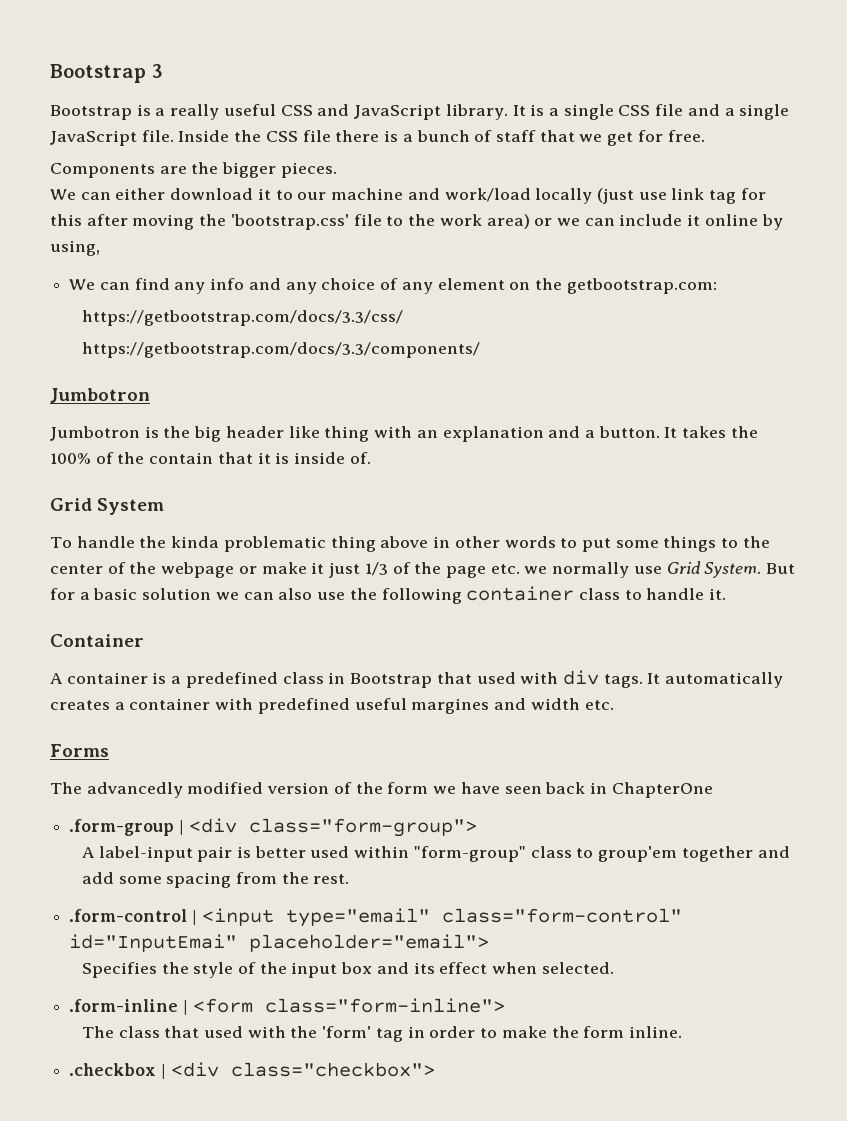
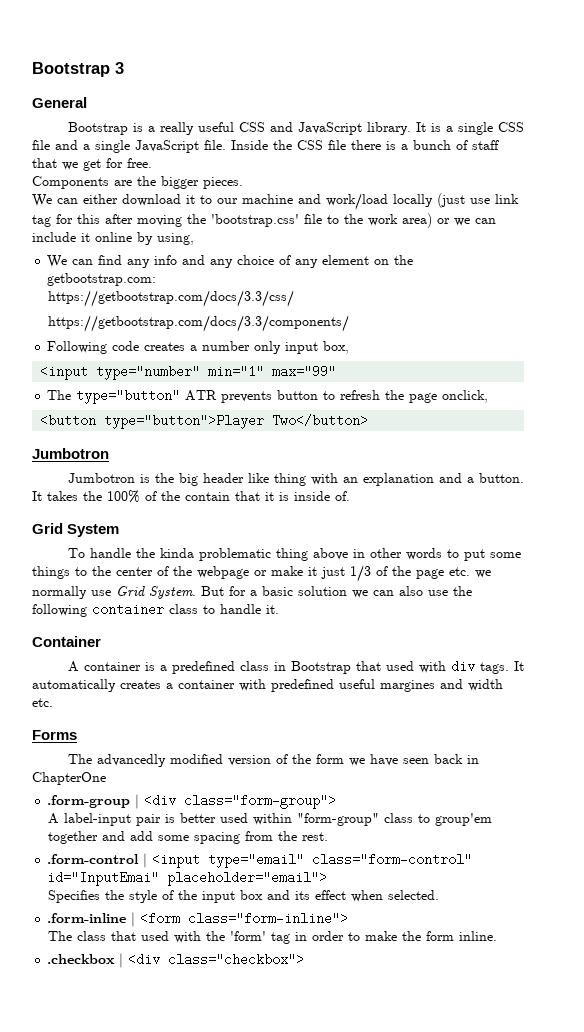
+ General
+ Following code creates a number only input box,
+ <input type="number" min="1" max="99"
+ The type="button" ATR prevents button to refresh the page onclick,
+ <button type="button">Player Two</button>

